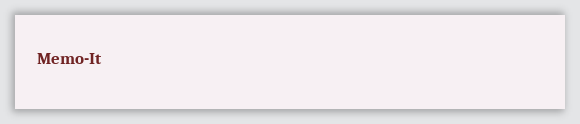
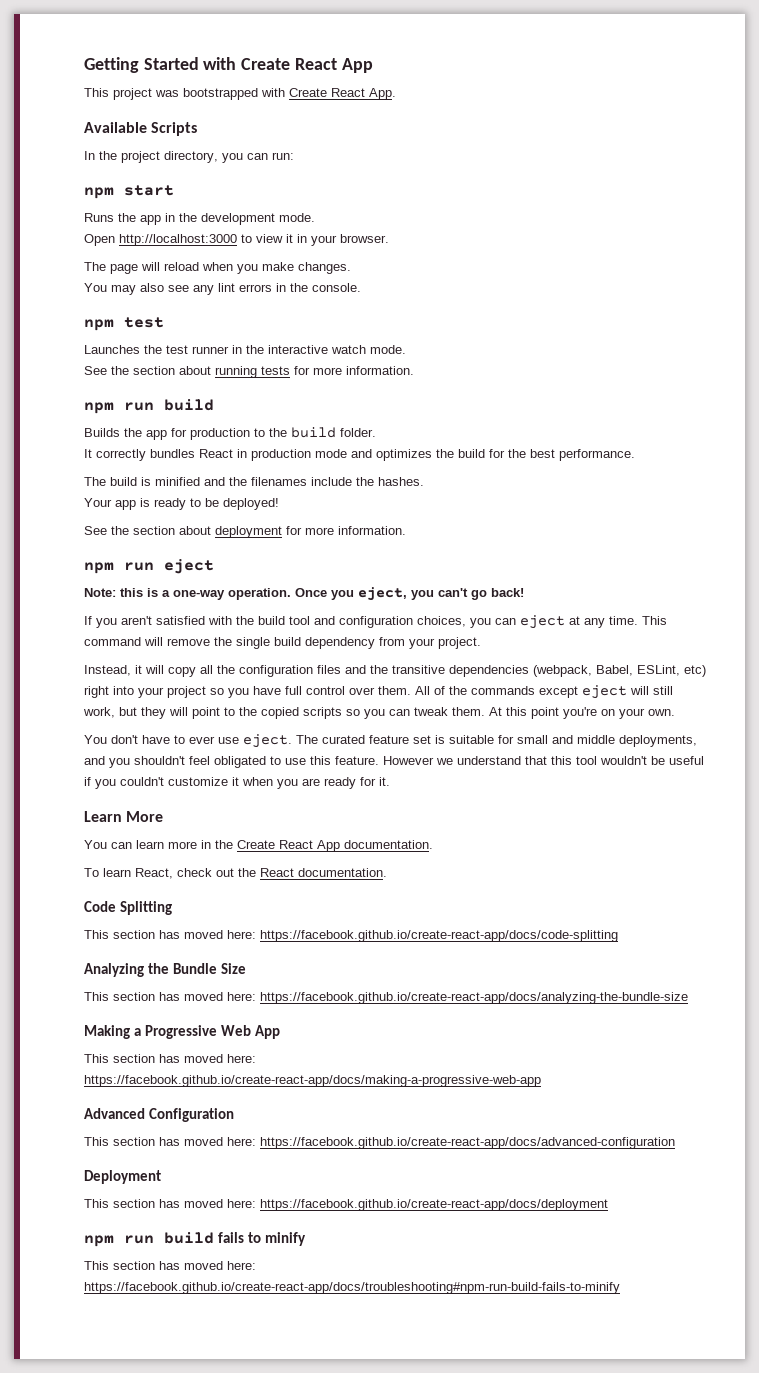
- Memo-It
+ Getting Started with Create React App
+ This project was bootstrapped with Create React App.
+ Available Scripts
+ In the project directory, you can run:
+ npm start
+ Runs the app in the development mode.
+ Open http://localhost:3000 to view it in your browser.
+ The page will reload when you make changes.
+ You may also see any lint errors in the console.
+ npm test
+ Launches the test runner in the interactive watch mode.
+ See the section about running tests for more information.
+ npm run build
+ Builds the app for production to the build folder.
+ It correctly bundles React in production mode and optimizes the build for the best performance.
+ The build is minified and the filenames include the hashes.
+ Your app is ready to be deployed!
+ See the section about deployment for more information.
+ npm run eject
+ Note: this is a one-way operation. Once you eject, you can't go back!
+ If you aren't satisfied with the build tool and configuration choices, you can eject at any time. This command will remove the single build dependency from your project.
+ Instead, it will copy all the configuration files and the transitive dependencies (webpack, Babel, ESLint, etc) right into your project so you have full control over them. All of the commands except eject will still work, but they will point to the copied scripts so you can tweak them. At this point you're on your own.
+ You don't have to ever use eject. The curated feature set is suitable for small and middle deployments, and you shouldn't feel obligated to use this feature. However we understand that this tool wouldn't be useful if you couldn't customize it when you are ready for it.
+ Learn More
+ You can learn more in the Create React App documentation.
+ To learn React, check out the React documentation.
+ Code Splitting
+ This section has moved here: https://facebook.github.io/create-react-app/docs/code-splitting
+ Analyzing the Bundle Size
+ This section has moved here: https://facebook.github.io/create-react-app/docs/analyzing-the-bundle-size
+ Making a Progressive Web App
+ This section has moved here: https://facebook.github.io/create-react-app/docs/making-a-progressive-web-app
+ Advanced Configuration
+ This section has moved here: https://facebook.github.io/create-react-app/docs/advanced-configuration
+ Deployment
+ This section has moved here: https://facebook.github.io/create-react-app/docs/deployment
+ npm run build fails to minify
+ This section has moved here: https://facebook.github.io/create-react-app/docs/troubleshooting#npm-run-build-fails-to-minify

